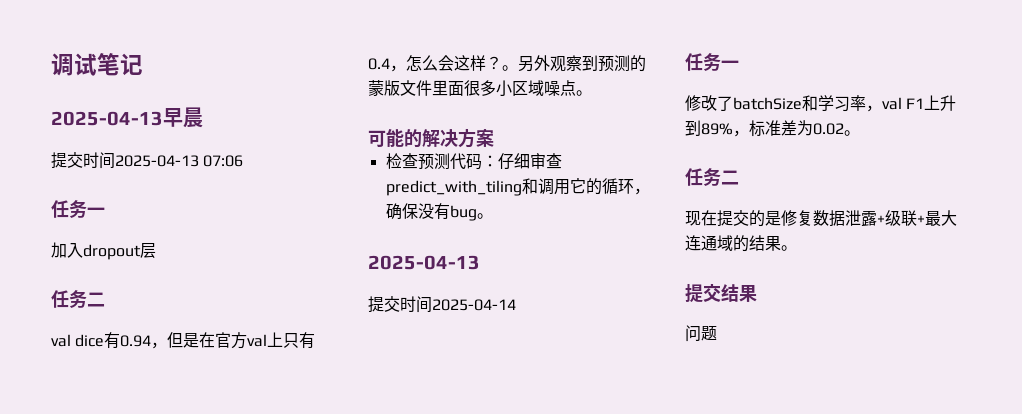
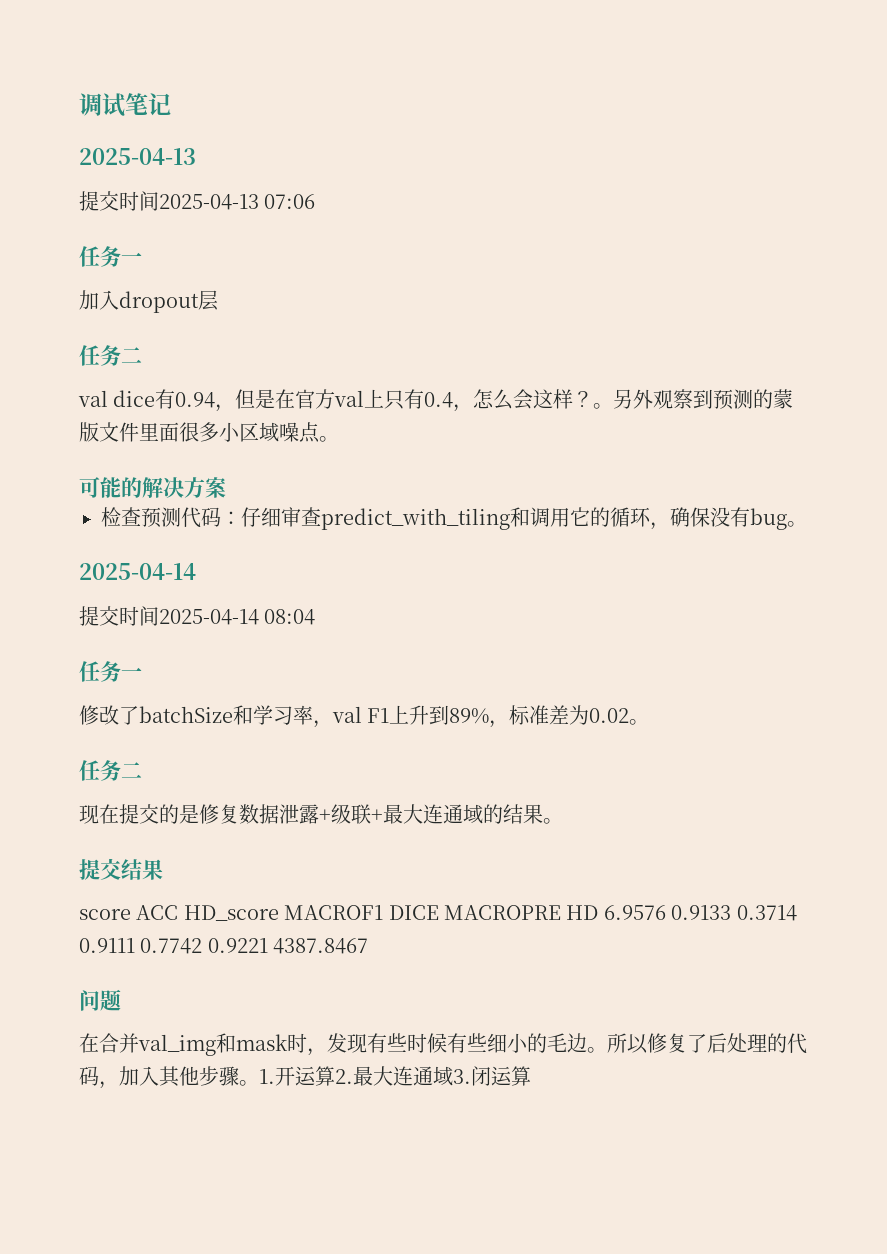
  调试笔记
- 2025-04-13早晨
+ 2025-04-13
  检查预测代码：仔细审查predict_with_tiling和调用它的循环，确保没有bug。
- 2025-04-13
+ 2025-04-14
- 提交时间2025-04-14
+ 提交时间2025-04-14 08:04
+ score ACC HD_score MACROF1 DICE MACROPRE HD 6.9576 0.9133 0.3714 0.9111 0.7742 0.9221 4387.8467
  问题
+ 在合并val_img和mask时，发现有些时候有些细小的毛边。所以修复了后处理的代码，加入其他步骤。1.开运算2.最大连通域3.闭运算

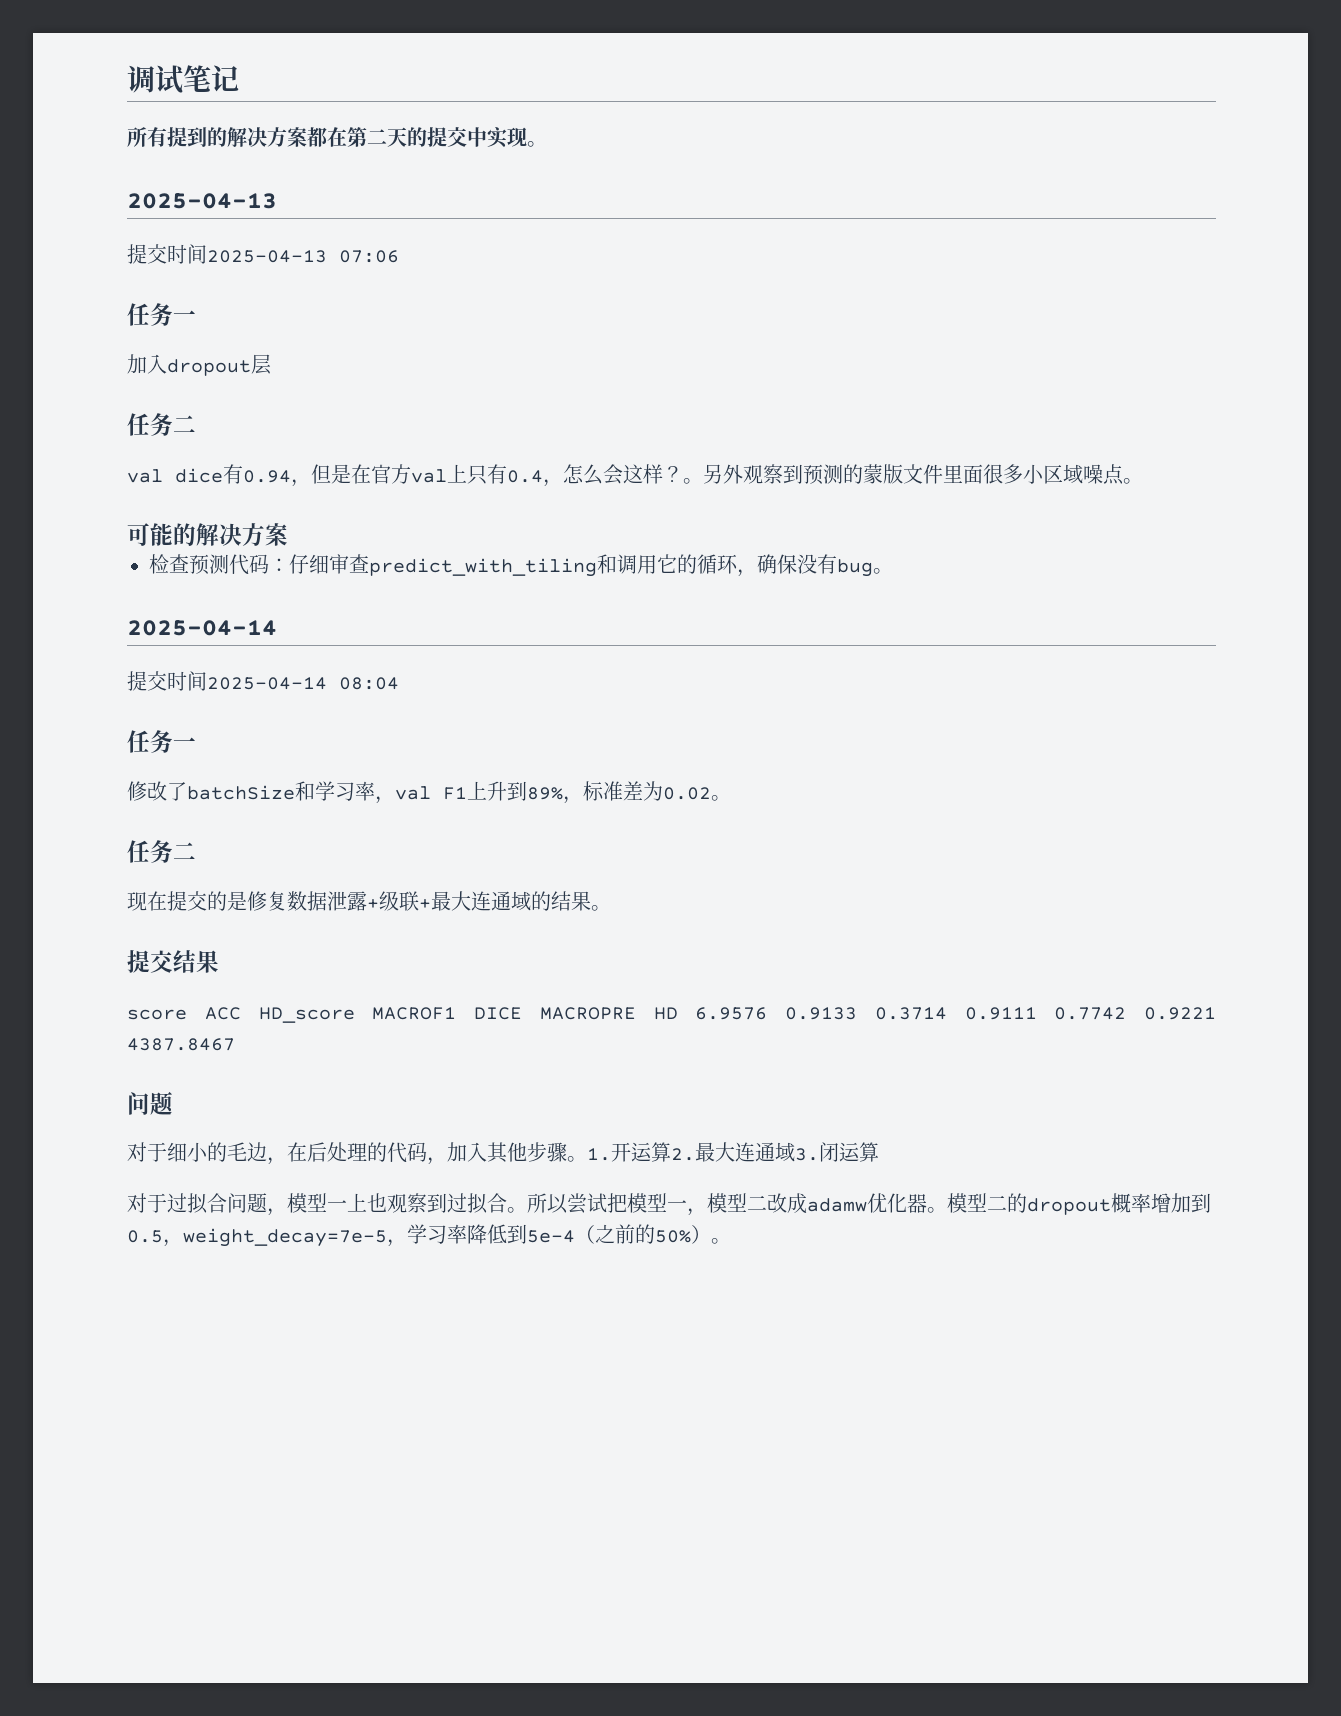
+ 所有提到的解决方案都在第二天的提交中实现。
- 在合并val_img和mask时，发现有些时候有些细小的毛边。所以修复了后处理的代码，加入其他步骤。
+ 对于细小的毛边，在后处理的代码，加入其他步骤。
+ 对于过拟合问题，模型一上也观察到过拟合。所以尝试把模型一，模型二改成adamw优化器。模型二的dropout概率增加到0.5，weight_decay=7e-5，学习率降低到5e-4（之前的50%）。

